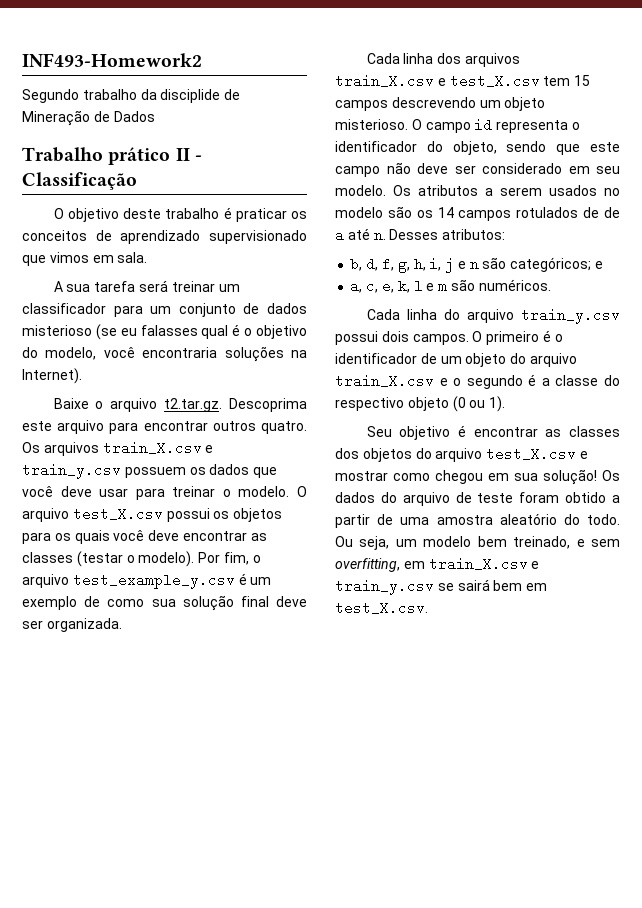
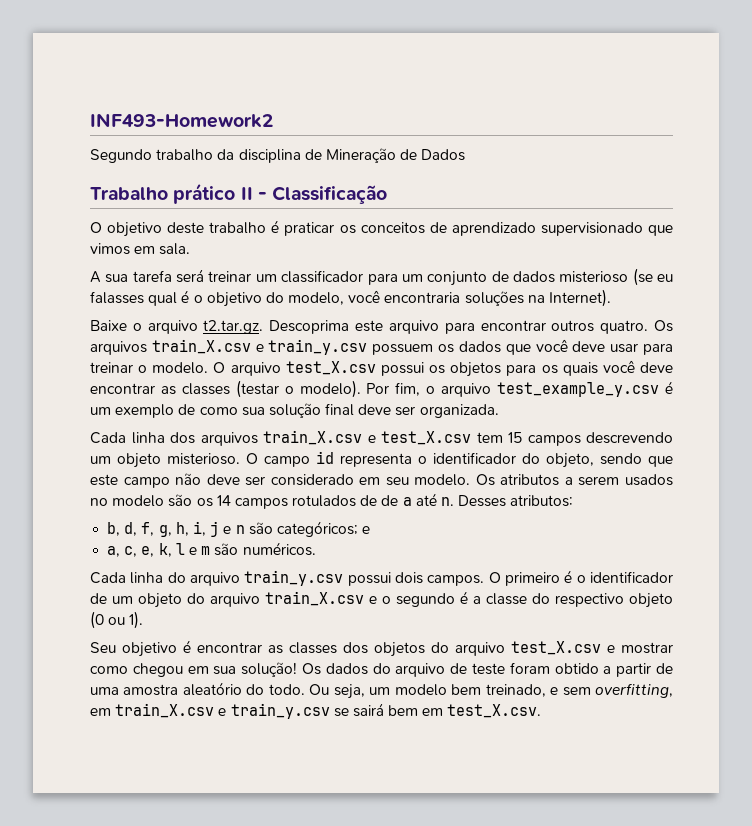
- Segundo trabalho da disciplide de Mineração de Dados
+ Segundo trabalho da disciplina de Mineração de Dados

